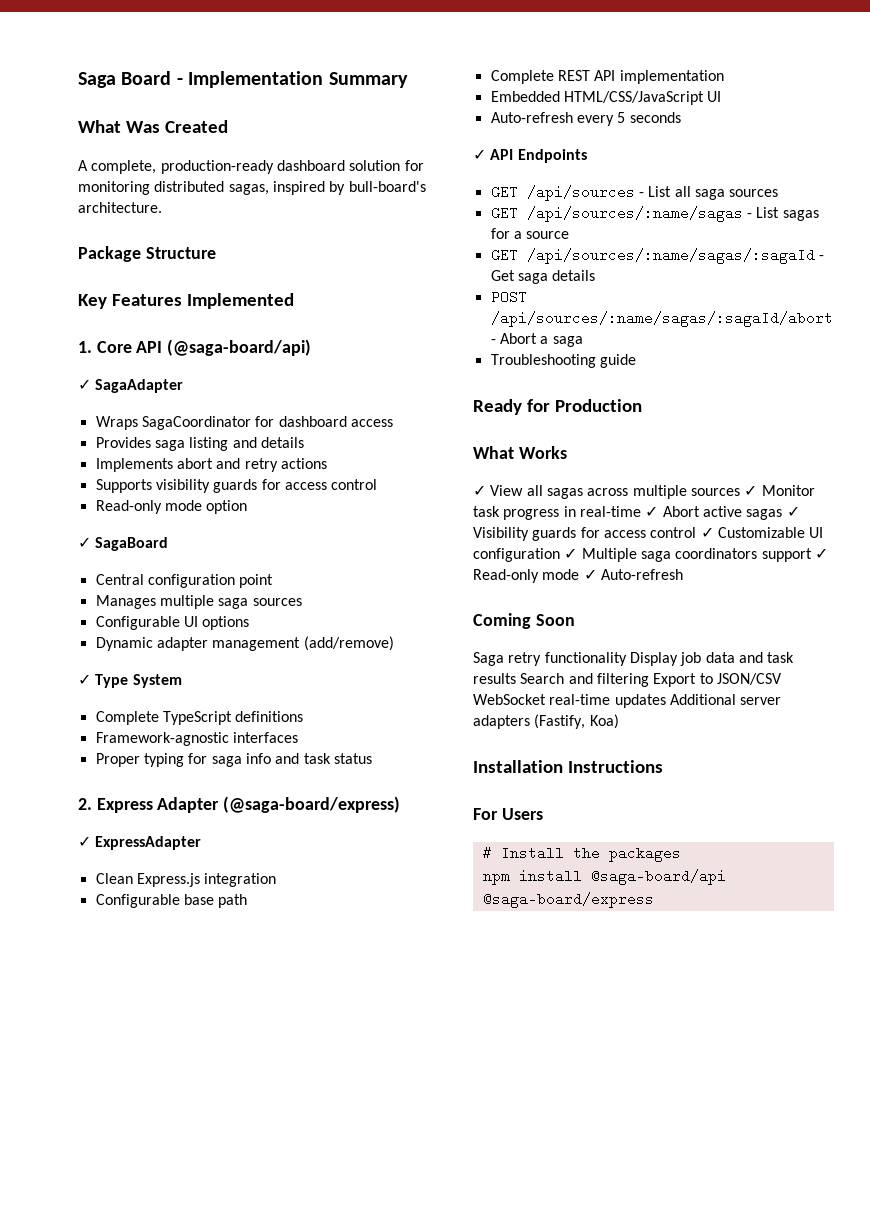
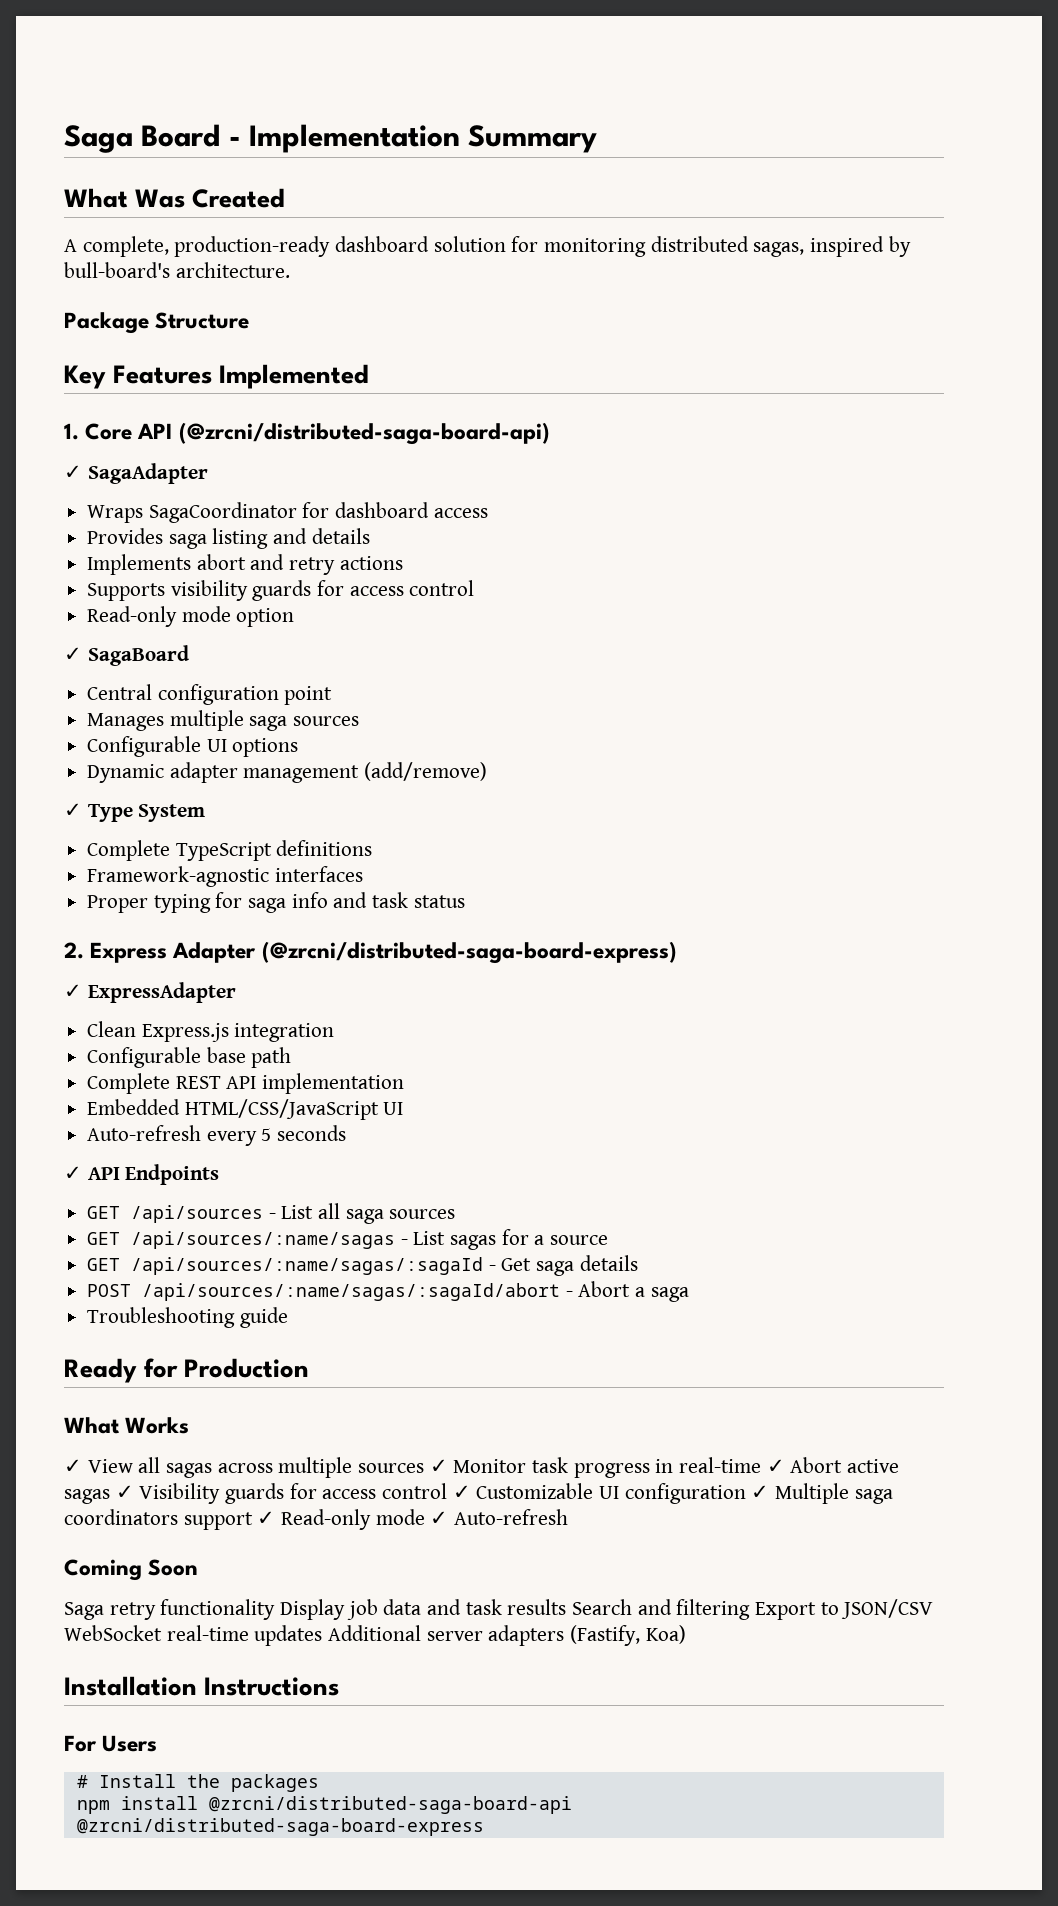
- 1. Core API (@saga-board/api)
+ 1. Core API (@zrcni/distributed-saga-board-api)
- 2. Express Adapter (@saga-board/express)
+ 2. Express Adapter (@zrcni/distributed-saga-board-express)
- npm install @saga-board/api @saga-board/express
+ npm install @zrcni/distributed-saga-board-api @zrcni/distributed-saga-board-express

